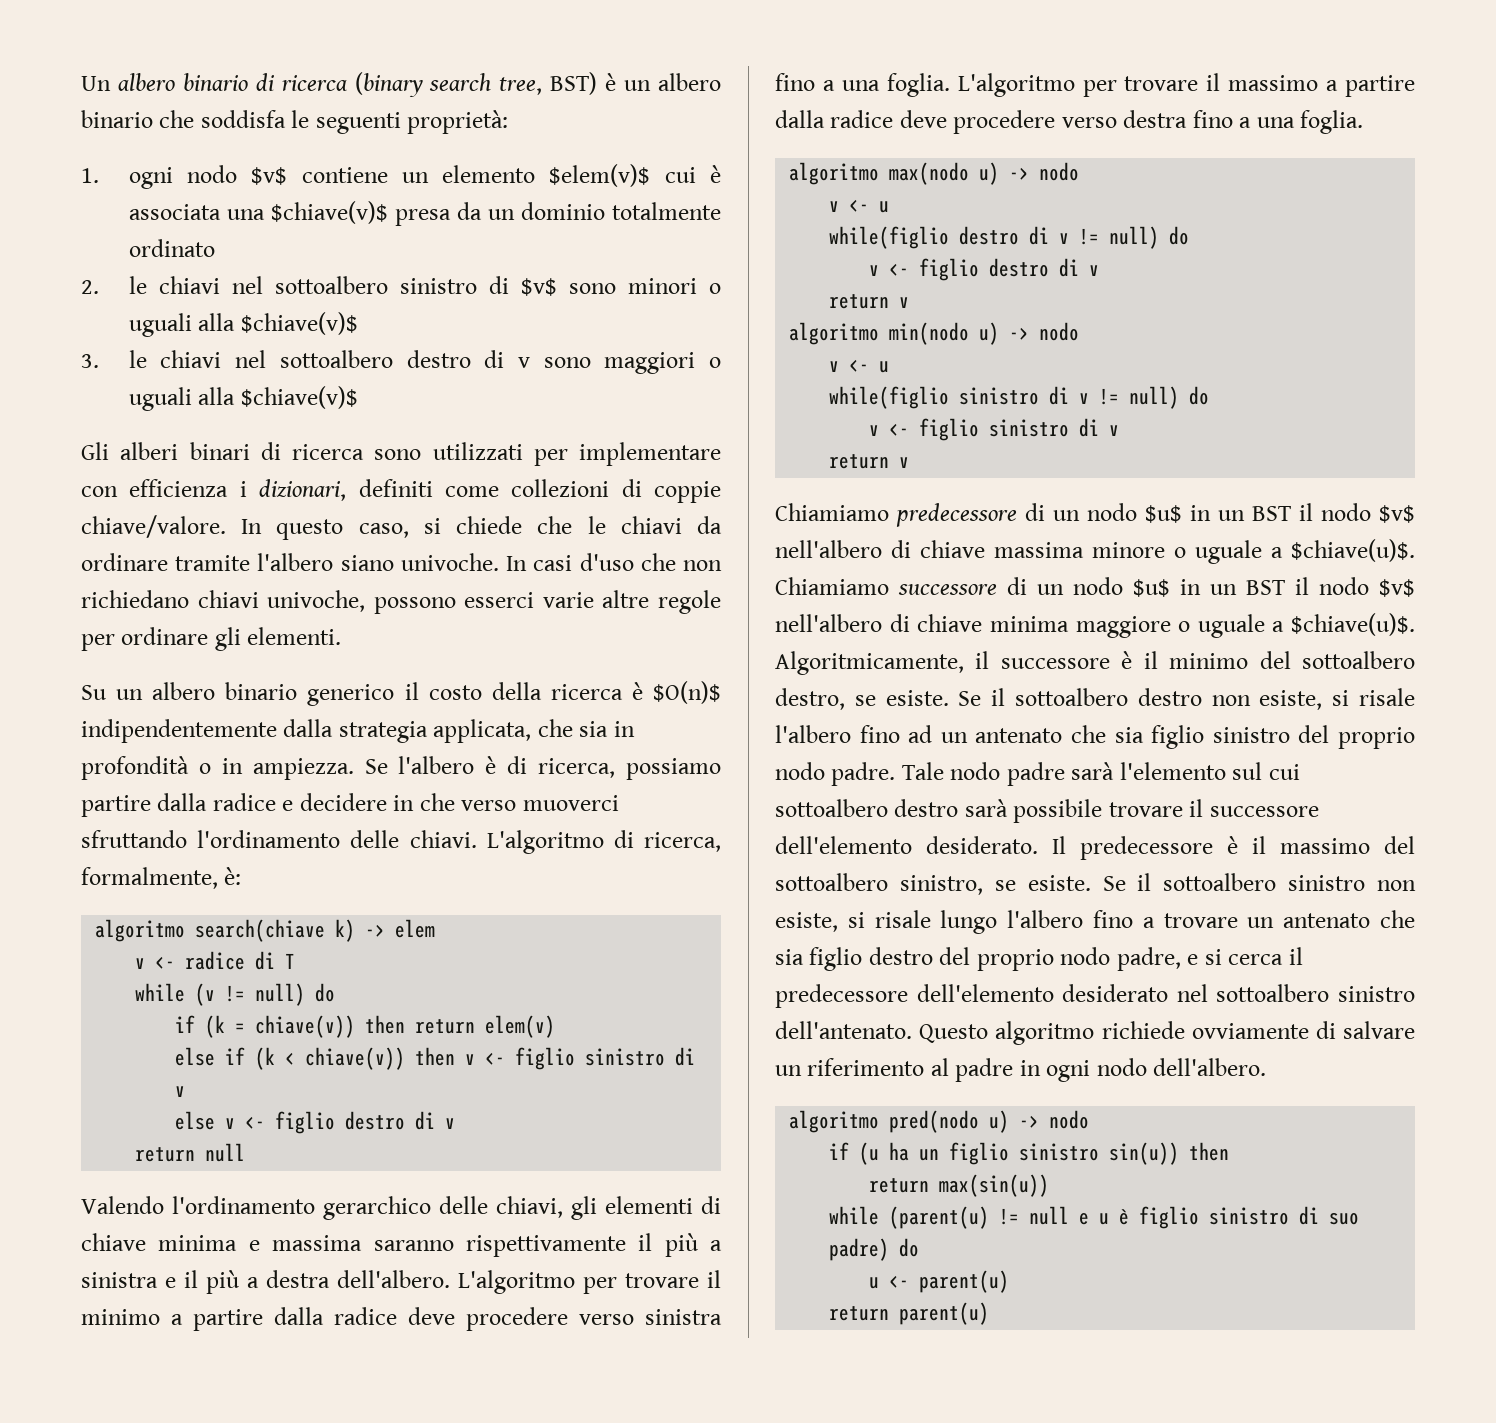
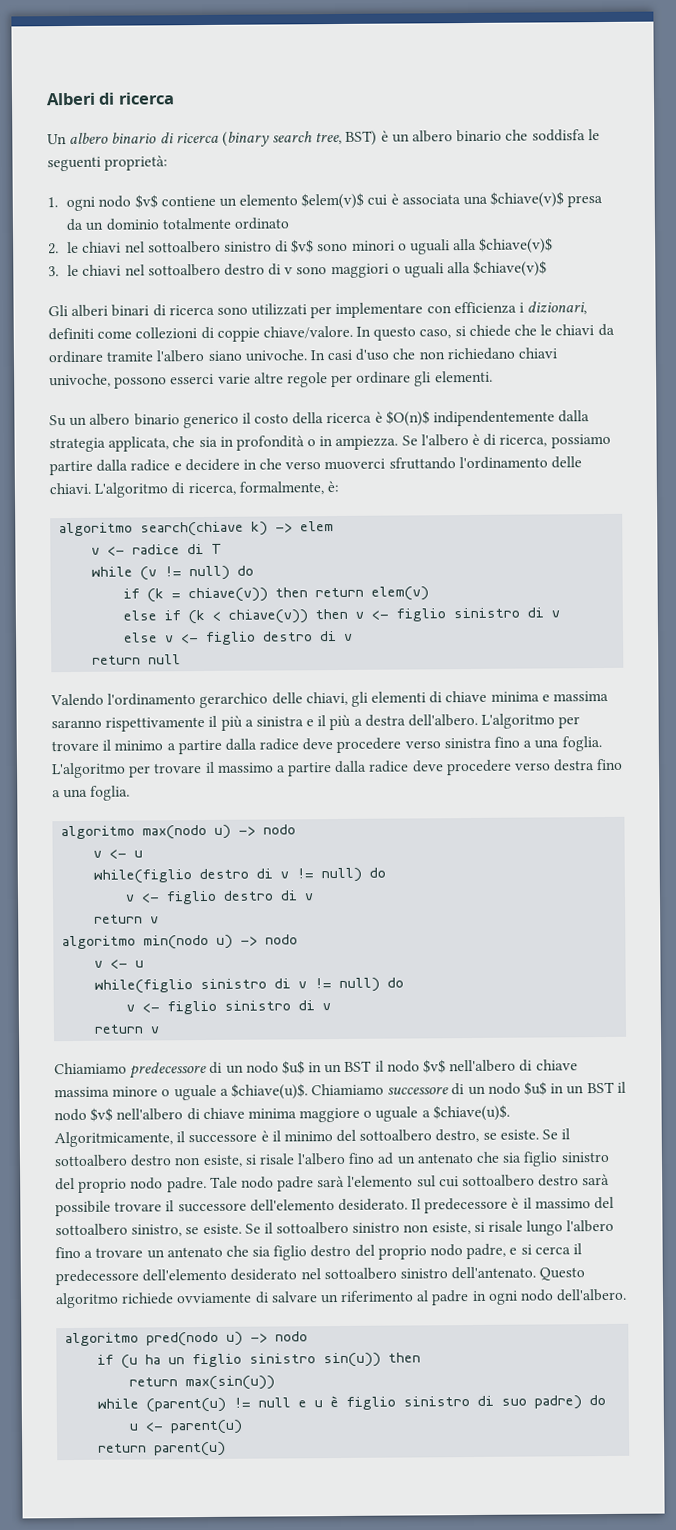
+ Alberi di ricerca

